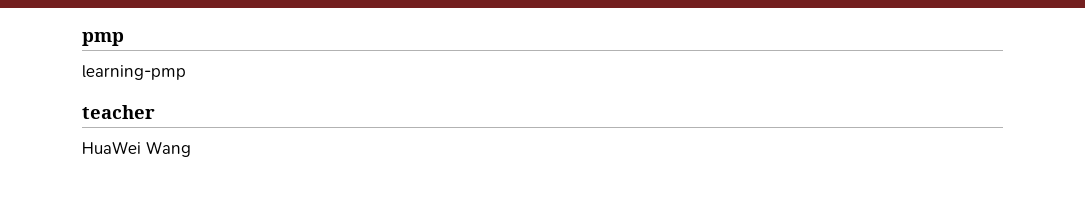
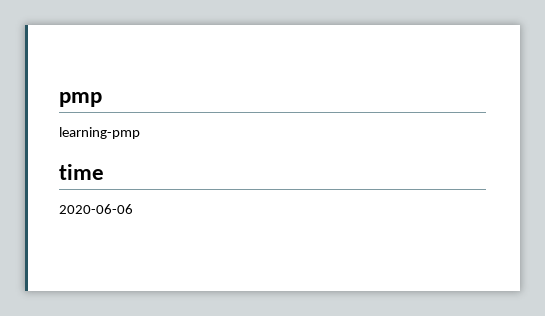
- teacher
- HuaWei Wang
+ time
+ 2020-06-06

